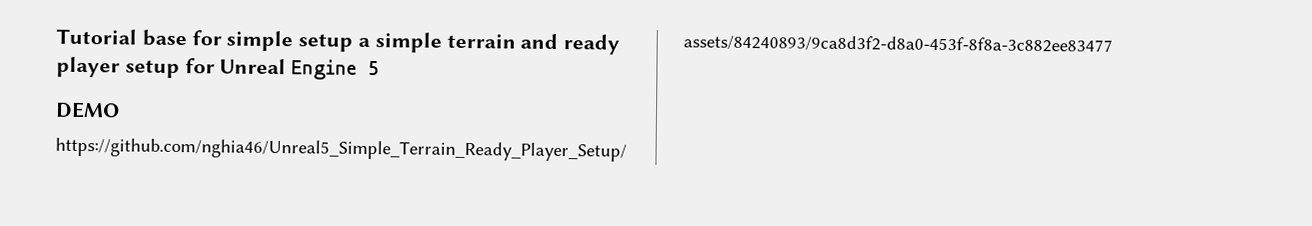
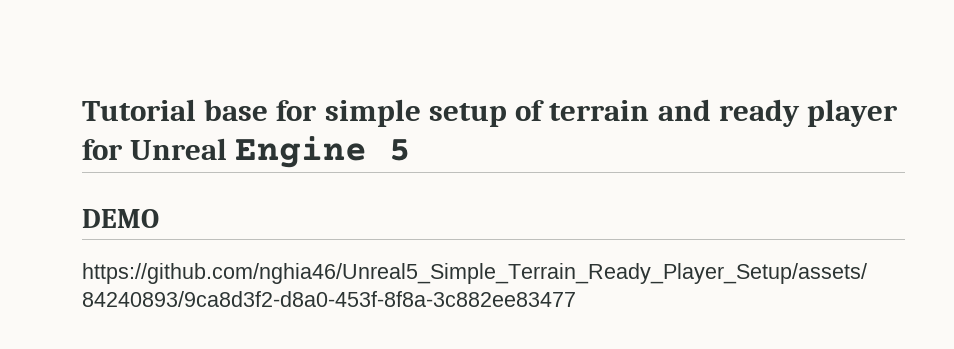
- Tutorial base for simple setup a simple terrain and ready player setup for Unreal Engine 5
+ Tutorial base for simple setup of terrain and ready player for Unreal Engine 5

